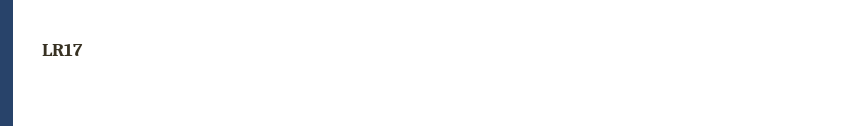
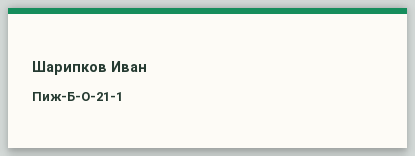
- LR17
+ Шарипков Иван
+ Пиж-Б-О-21-1

